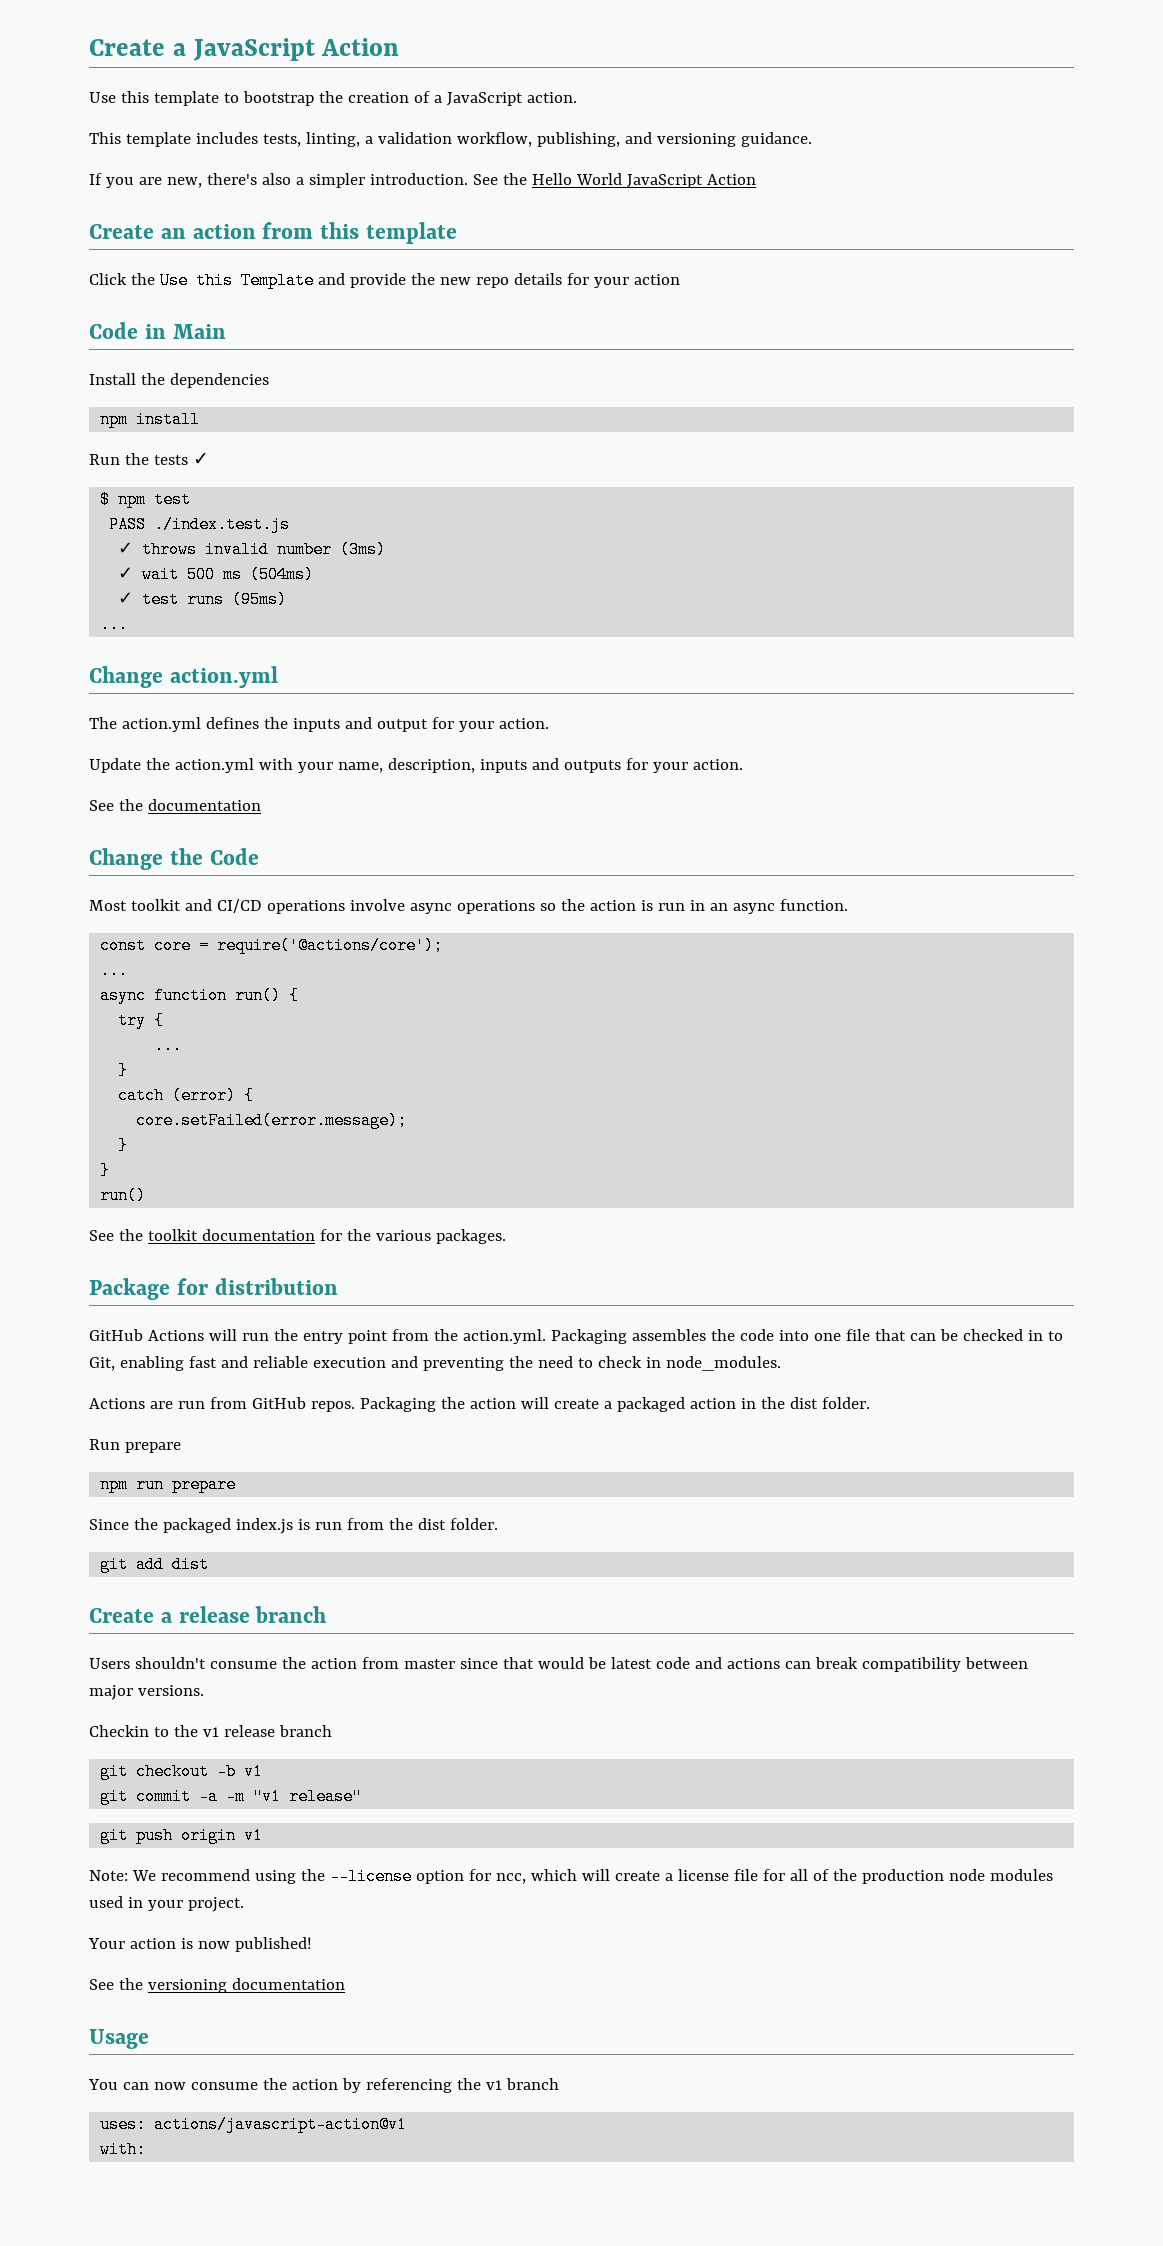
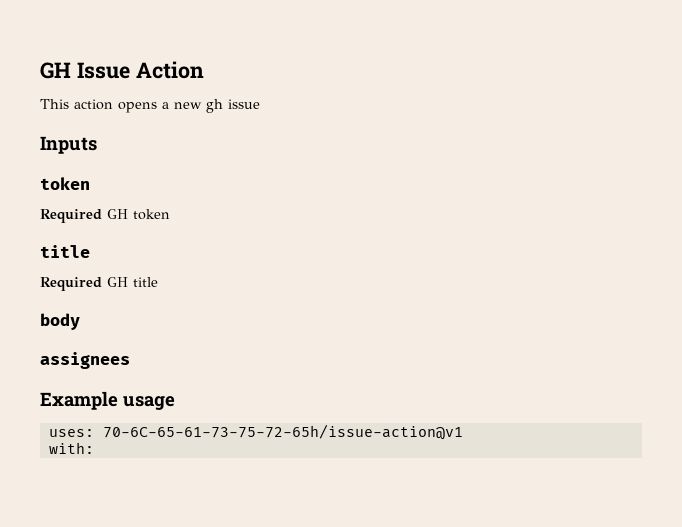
- Create a JavaScript Action
- Use this template to bootstrap the creation of a JavaScript action.
- This template includes tests, linting, a validation workflow, publishing, and versioning guidance.
- If you are new, there's also a simpler introduction. See the Hello World JavaScript Action
- Create an action from this template
- Click the Use this Template and provide the new repo details for your action
- Code in Main
- Install the dependencies
- npm install
- Run the tests ✓
- $ npm test
- PASS ./index.test.js
- ✓ throws invalid number (3ms)
- ✓ wait 500 ms (504ms)
- ✓ test runs (95ms)
- ...
- Change action.yml
- The action.yml defines the inputs and output for your action.
- Update the action.yml with your name, description, inputs and outputs for your action.
- See the documentation
- Change the Code
- Most toolkit and CI/CD operations involve async operations so the action is run in an async function.
- const core = require('@actions/core');
- ...
- async function run() {
- try {
- ...
- }
- catch (error) {
- core.setFailed(error.message);
- }
- }
- run()
- See the toolkit documentation for the various packages.
- Package for distribution
- GitHub Actions will run the entry point from the action.yml. Packaging assembles the code into one file that can be checked in to Git, enabling fast and reliable execution and preventing the need to check in node_modules.
- Actions are run from GitHub repos. Packaging the action will create a packaged action in the dist folder.
- Run prepare
- npm run prepare
- Since the packaged index.js is run from the dist folder.
- git add dist
- Create a release branch
- Users shouldn't consume the action from master since that would be latest code and actions can break compatibility between major versions.
- Checkin to the v1 release branch
- git checkout -b v1
- git commit -a -m "v1 release"
- git push origin v1
- Note: We recommend using the --license option for ncc, which will create a license file for all of the production node modules used in your project.
- Your action is now published!
- See the versioning documentation
- Usage
- You can now consume the action by referencing the v1 branch
+ GH Issue Action
+ This action opens a new gh issue
+ Inputs
+ token
+ Required GH token
+ title
+ Required GH title
+ body
+ assignees
+ Example usage
- uses: actions/javascript-action@v1
+ uses: 70-6C-65-61-73-75-72-65h/issue-action@v1

